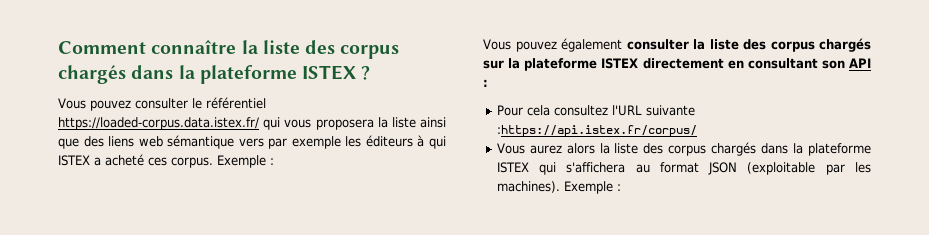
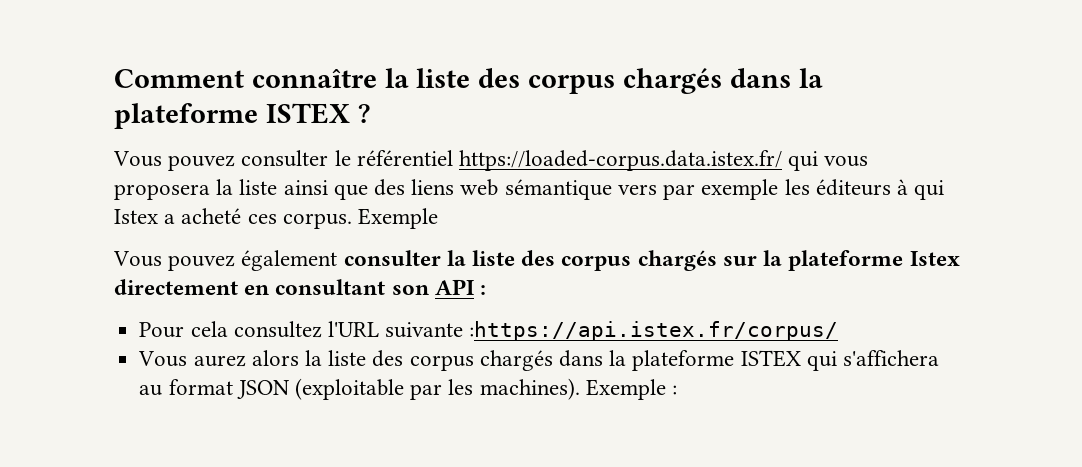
- Vous pouvez consulter le référentiel https://loaded-corpus.data.istex.fr/ qui vous proposera la liste ainsi que des liens web sémantique vers par exemple les éditeurs à qui ISTEX a acheté ces corpus. Exemple :
+ Vous pouvez consulter le référentiel https://loaded-corpus.data.istex.fr/ qui vous proposera la liste ainsi que des liens web sémantique vers par exemple les éditeurs à qui Istex a acheté ces corpus. Exemple
- Vous pouvez également consulter la liste des corpus chargés sur la plateforme ISTEX directement en consultant son API :
+ Vous pouvez également consulter la liste des corpus chargés sur la plateforme Istex directement en consultant son API :

